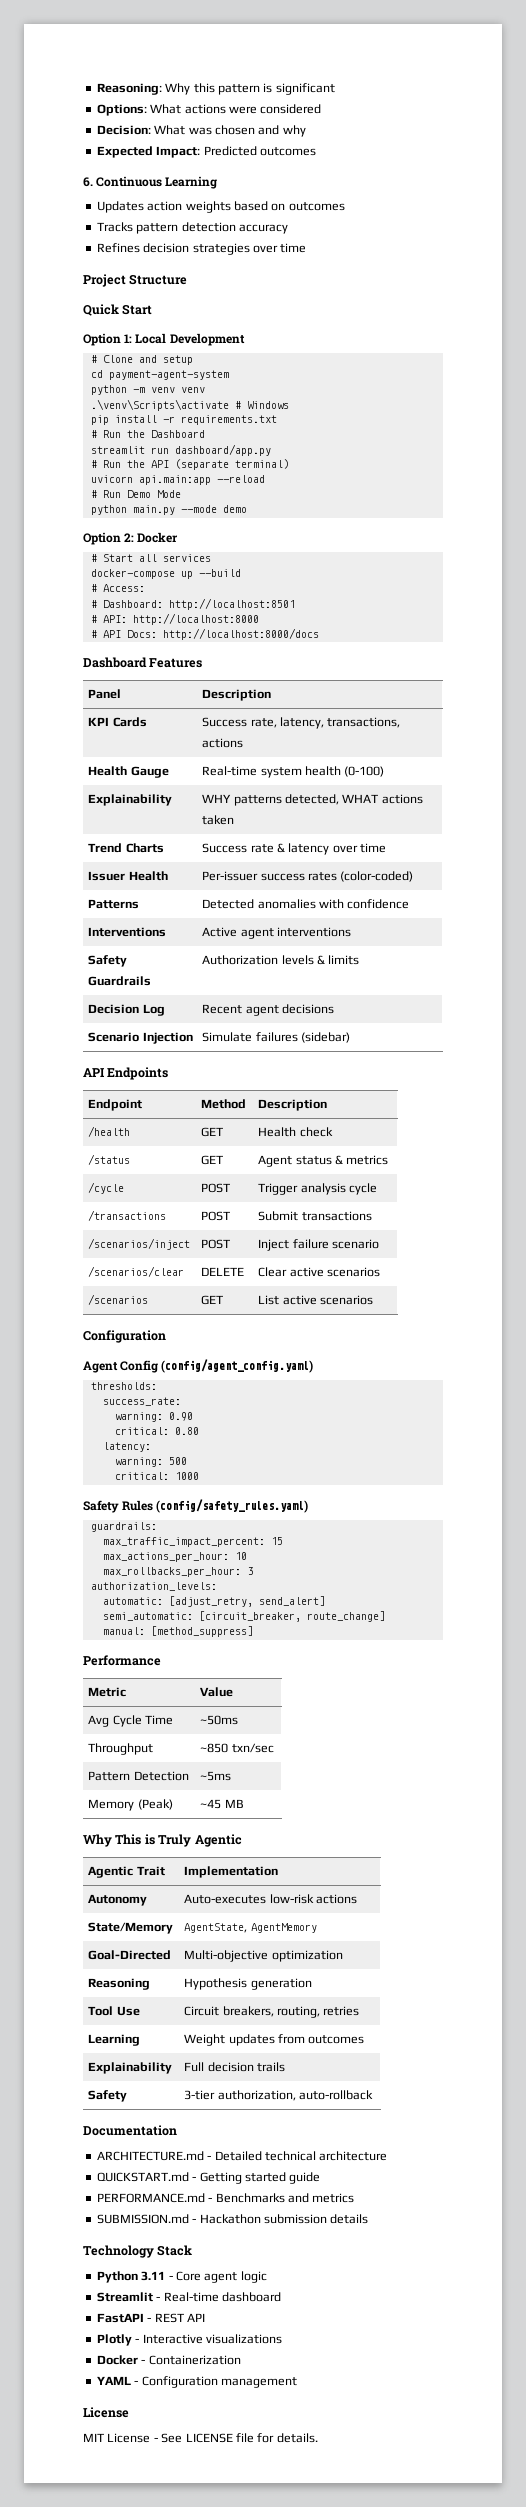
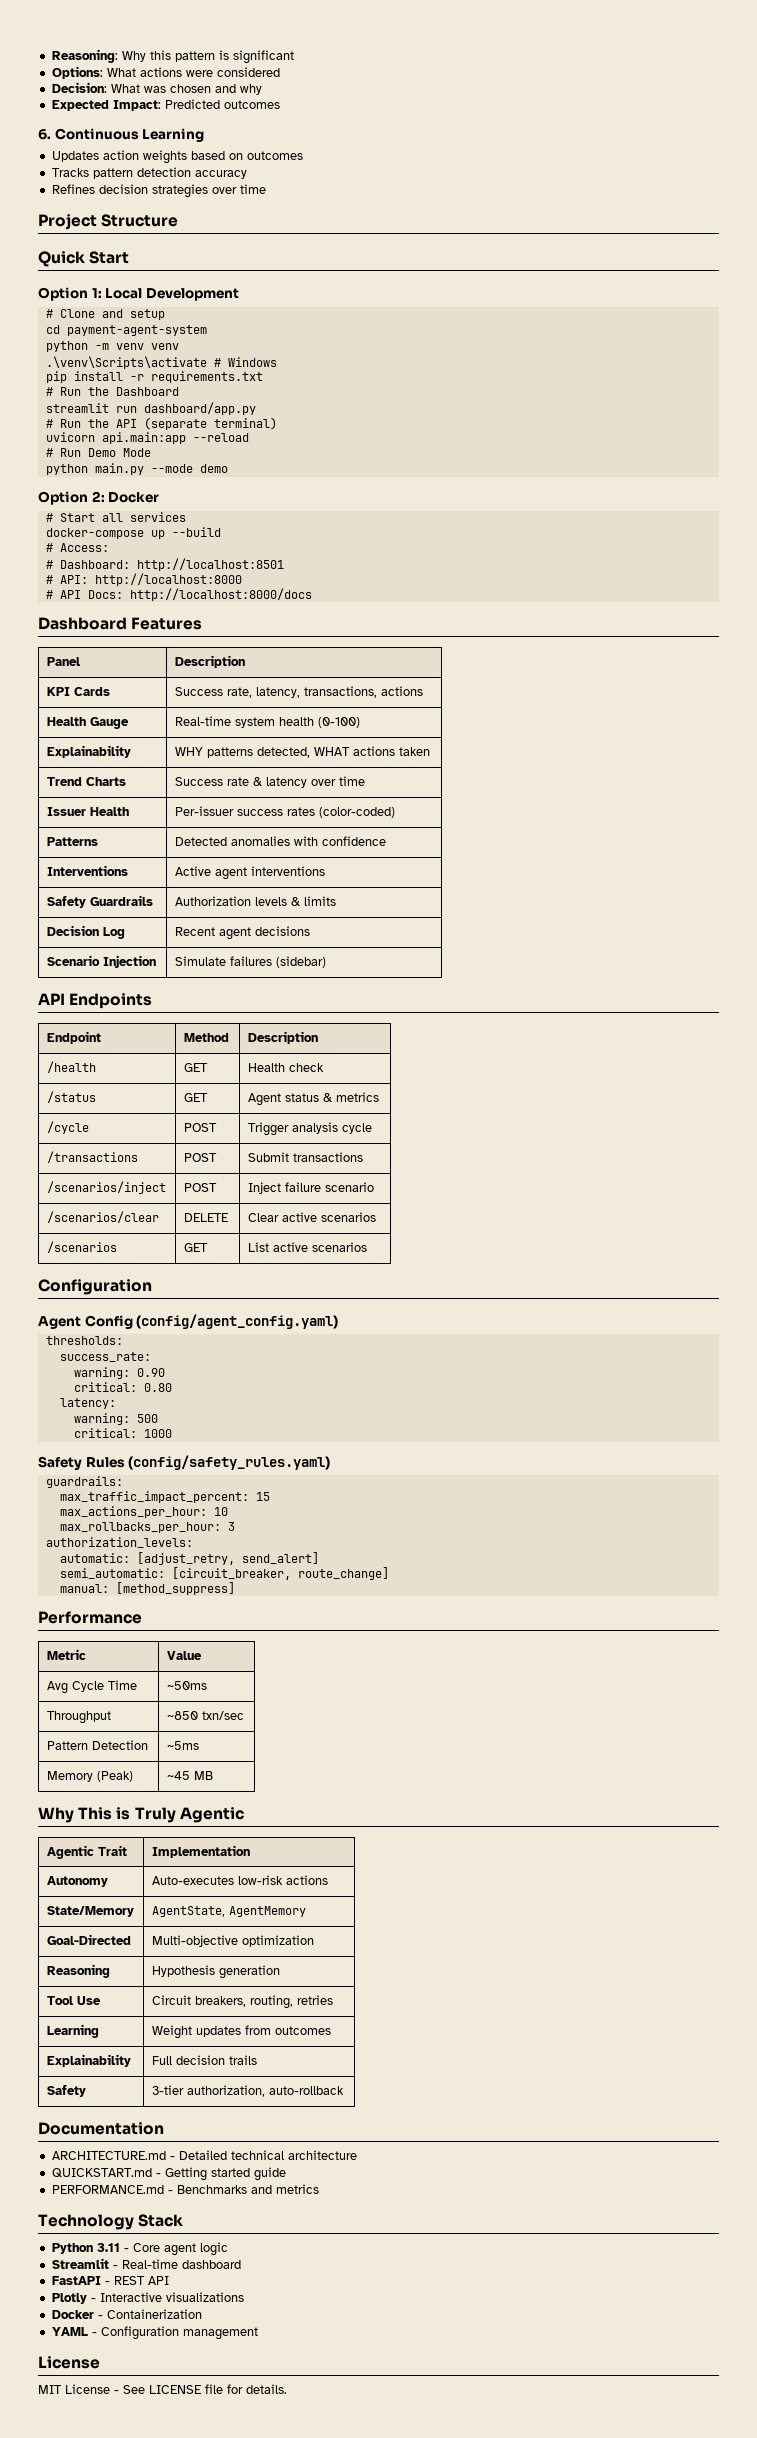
- SUBMISSION.md - Hackathon submission details

